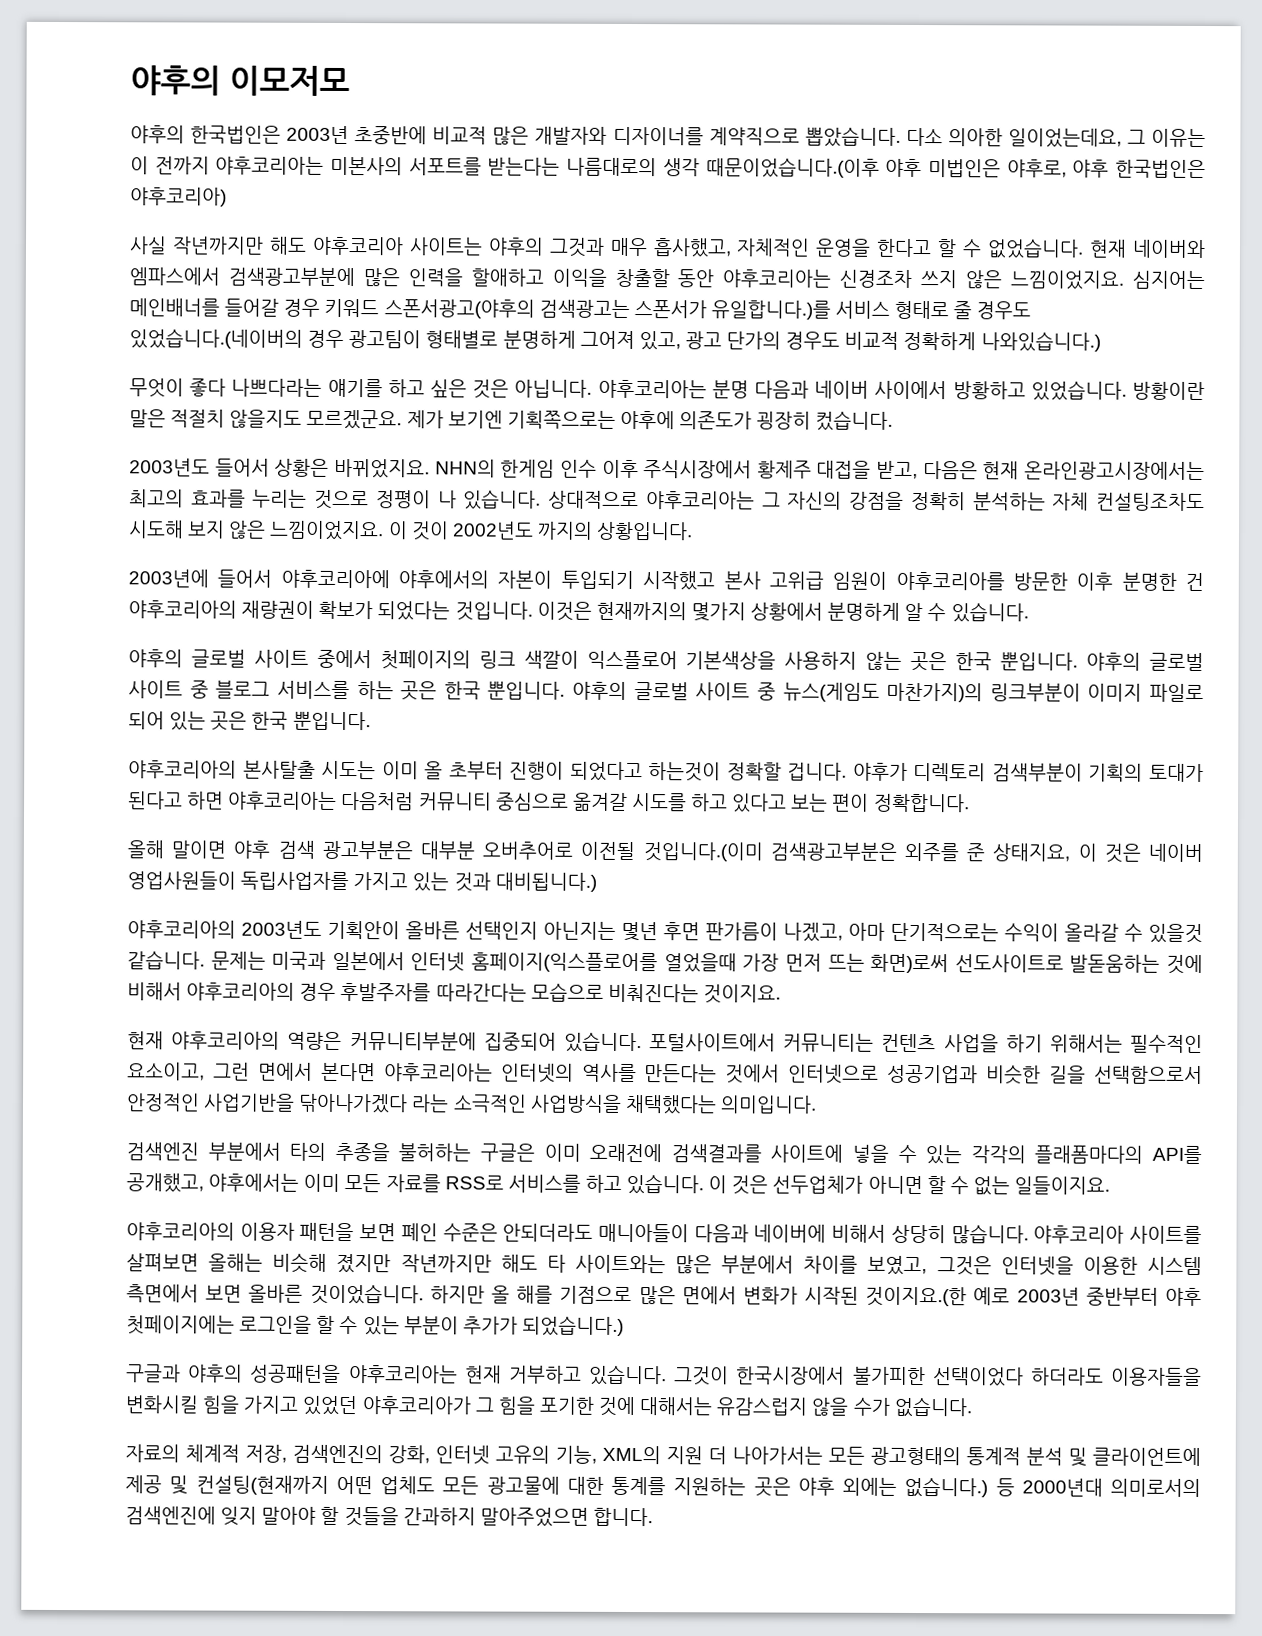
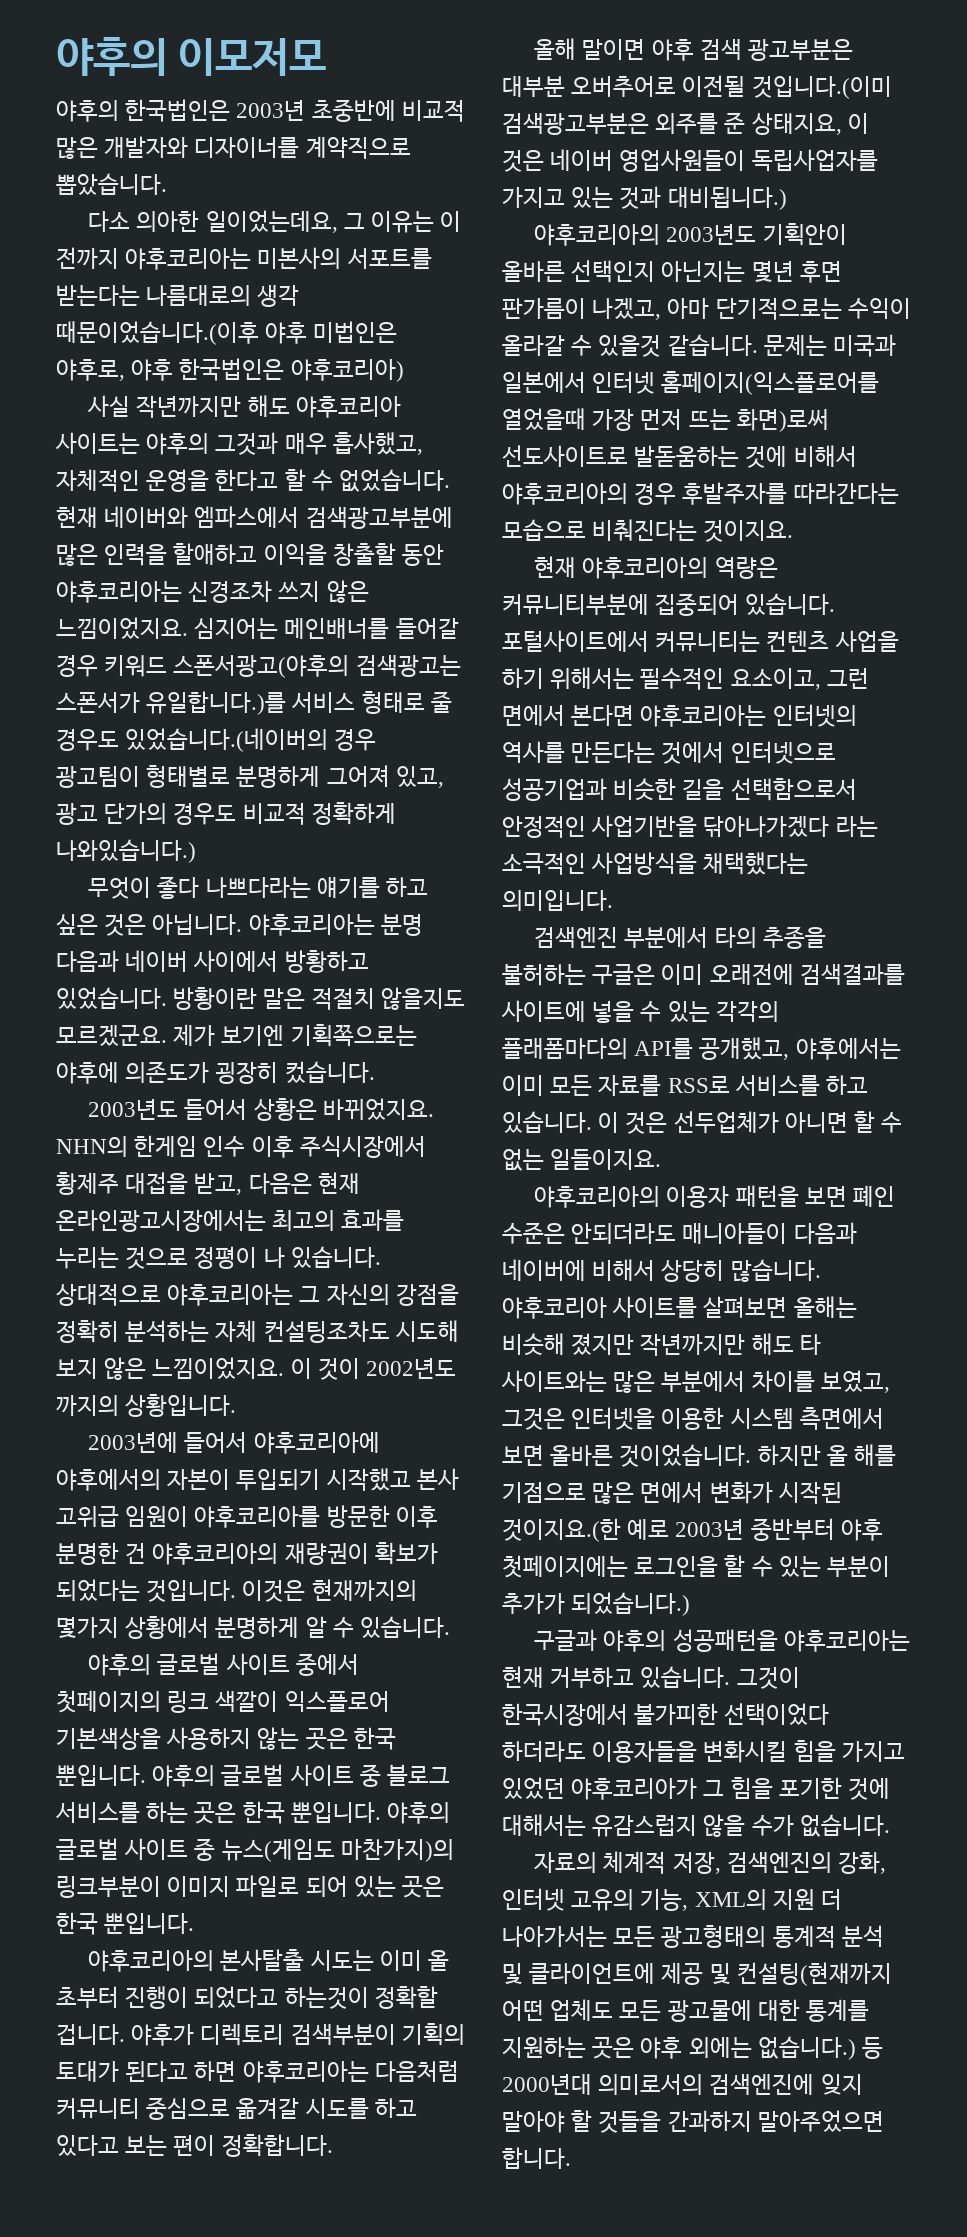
- 야후의 한국법인은 2003년 초중반에 비교적 많은 개발자와 디자이너를 계약직으로 뽑았습니다. 다소 의아한 일이었는데요, 그 이유는 이 전까지 야후코리아는 미본사의 서포트를 받는다는 나름대로의 생각 때문이었습니다.(이후 야후 미법인은 야후로, 야후 한국법인은 야후코리아)
+ 야후의 한국법인은 2003년 초중반에 비교적 많은 개발자와 디자이너를 계약직으로 뽑았습니다.
+ 다소 의아한 일이었는데요, 그 이유는 이 전까지 야후코리아는 미본사의 서포트를 받는다는 나름대로의 생각 때문이었습니다.(이후 야후 미법인은 야후로, 야후 한국법인은 야후코리아)

